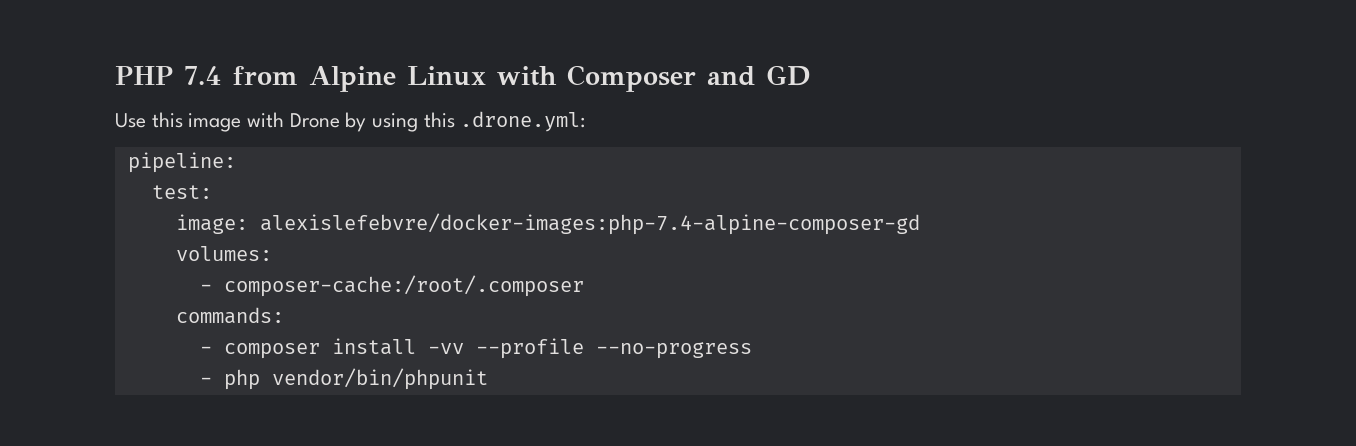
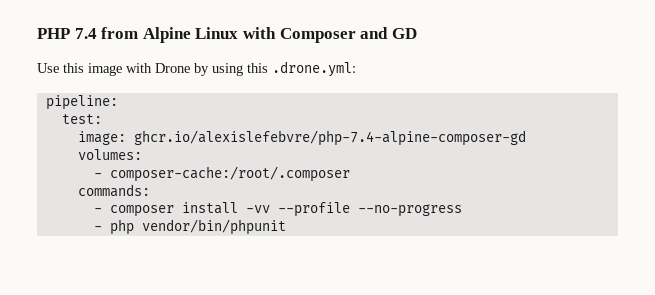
- image: alexislefebvre/docker-images:php-7.4-alpine-composer-gd
+ image: ghcr.io/alexislefebvre/php-7.4-alpine-composer-gd

